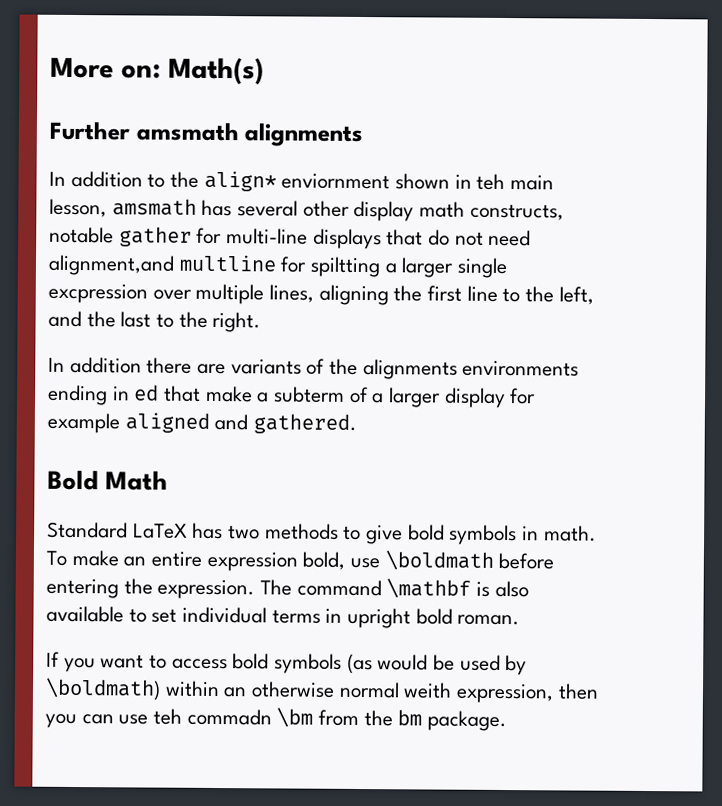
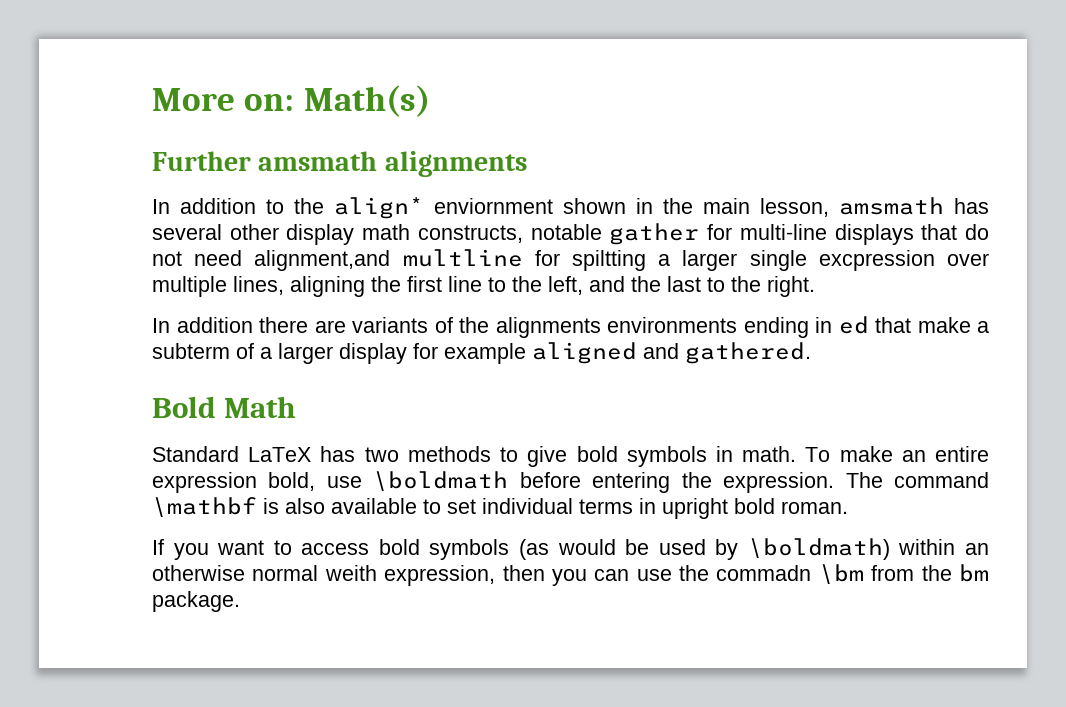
- In addition to the align* enviornment shown in teh main lesson, amsmath has several other display math constructs, notable gather for multi-line displays that do not need alignment,and multline for spiltting a larger single excpression over multiple lines, aligning the first line to the left, and the last to the right.
+ In addition to the align* enviornment shown in the main lesson, amsmath has several other display math constructs, notable gather for multi-line displays that do not need alignment,and multline for spiltting a larger single excpression over multiple lines, aligning the first line to the left, and the last to the right.
- If you want to access bold symbols (as would be used by \boldmath) within an otherwise normal weith expression, then you can use teh commadn \bm from the bm package.
+ If you want to access bold symbols (as would be used by \boldmath) within an otherwise normal weith expression, then you can use the commadn \bm from the bm package.

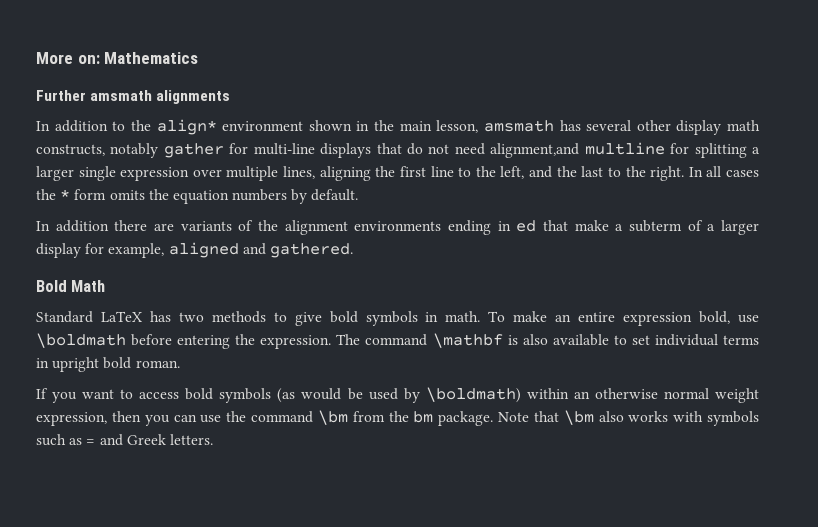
- More on: Math(s)
+ More on: Mathematics
- In addition to the align* enviornment shown in the main lesson, amsmath has several other display math constructs, notable gather for multi-line displays that do not need alignment,and multline for spiltting a larger single excpression over multiple lines, aligning the first line to the left, and the last to the right.
+ In addition to the align* environment shown in the main lesson, amsmath has several other display math constructs, notably gather for multi-line displays that do not need alignment,and multline for splitting a larger single expression over multiple lines, aligning the first line to the left, and the last to the right. In all cases the * form omits the equation numbers by default.
- In addition there are variants of the alignments environments ending in ed that make a subterm of a larger display for example aligned and gathered.
+ In addition there are variants of the alignment environments ending in ed that make a subterm of a larger display for example, aligned and gathered.
- If you want to access bold symbols (as would be used by \boldmath) within an otherwise normal weith expression, then you can use the commadn \bm from the bm package.
+ If you want to access bold symbols (as would be used by \boldmath) within an otherwise normal weight expression, then you can use the command \bm from the bm package.
+ Note that \bm also works with symbols such as = and Greek letters.

